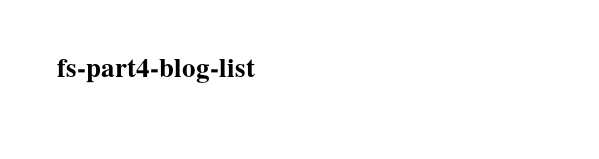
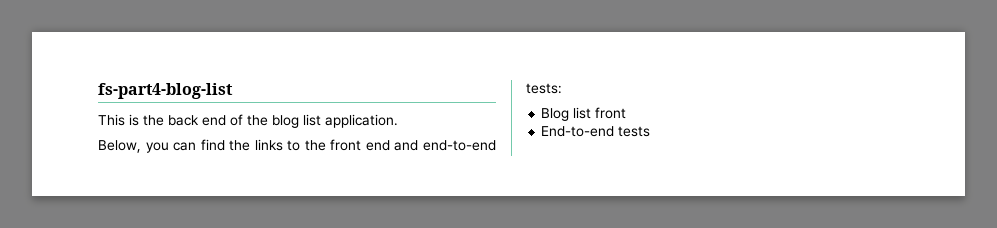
+ This is the back end of the blog list application.
+ Below, you can find the links to the front end and end-to-end tests:
+ Blog list front
+ End-to-end tests

